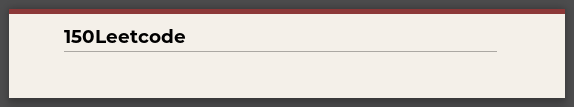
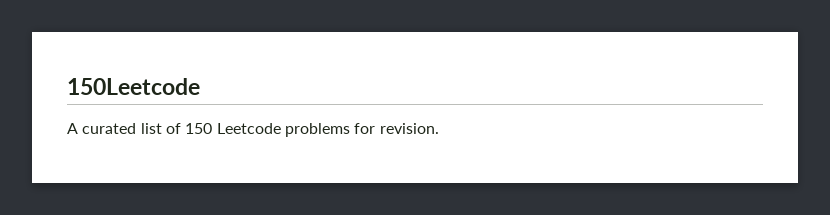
+ A curated list of 150 Leetcode problems for revision.

